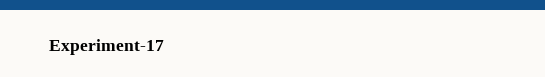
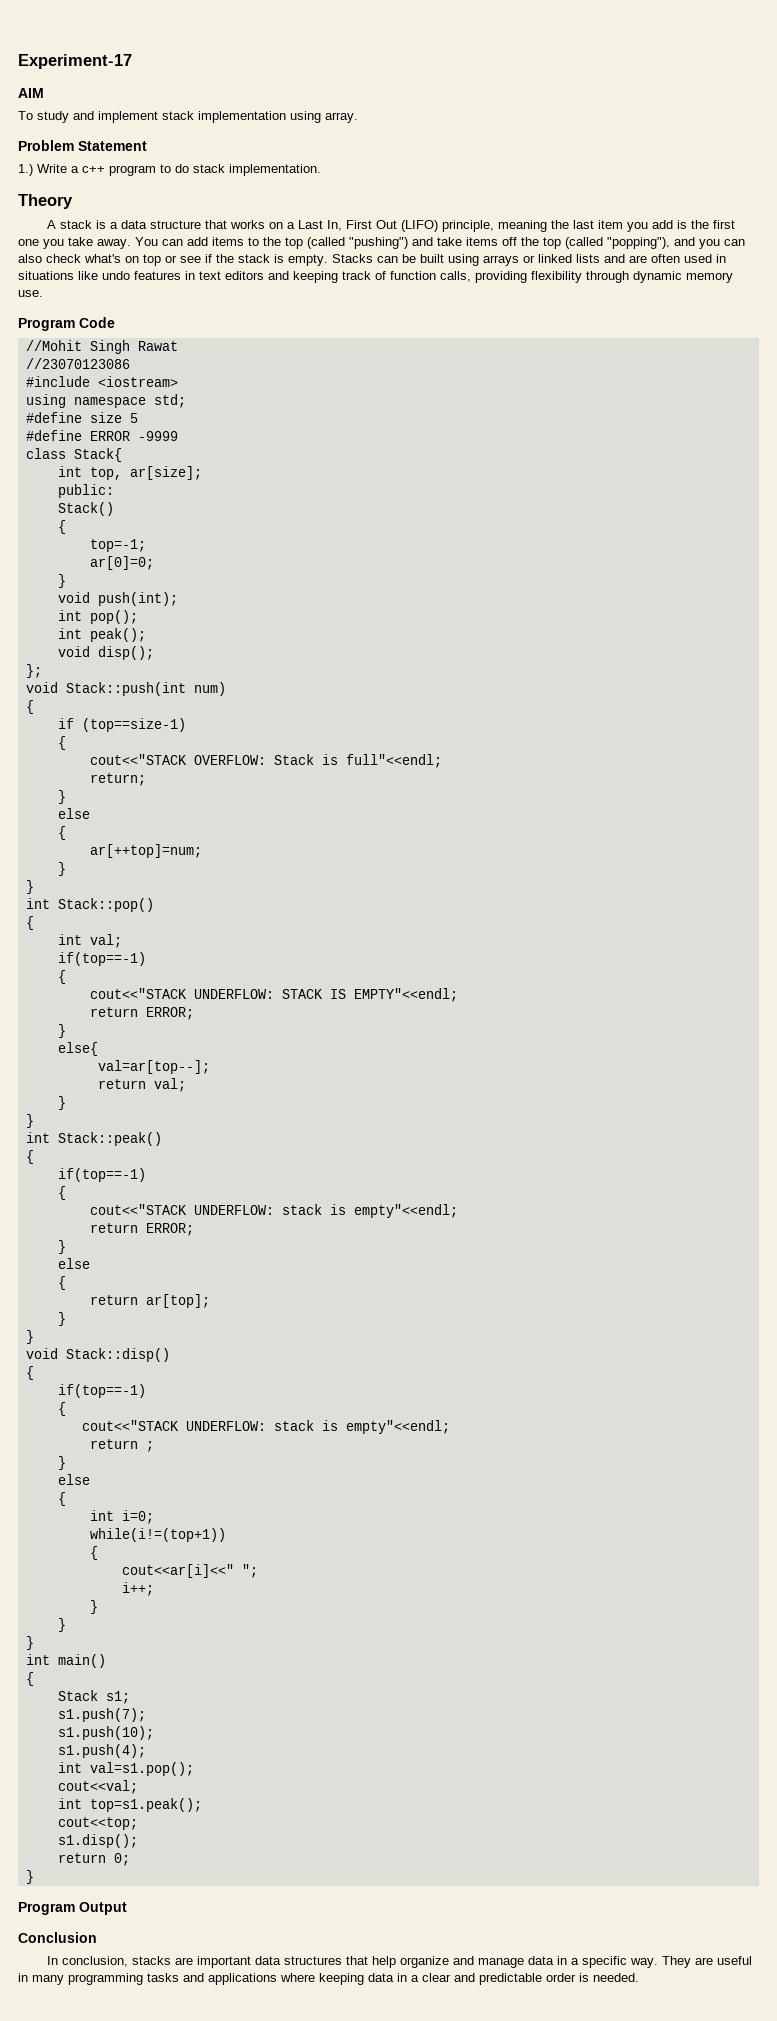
+ AIM
+ To study and implement stack implementation using array.
+ Problem Statement
+ 1.) Write a c++ program to do stack implementation.
+ Theory
+ A stack is a data structure that works on a Last In, First Out (LIFO) principle, meaning the last item you add is the first one you take away. You can add items to the top (called "pushing") and take items off the top (called "popping"), and you can also check what's on top or see if the stack is empty. Stacks can be built using arrays or linked lists and are often used in situations like undo features in text editors and keeping track of function calls, providing flexibility through dynamic memory use.
+ Program Code
+ //Mohit Singh Rawat
+ //23070123086
+ #include <iostream>
+ using namespace std;
+ #define size 5
+ #define ERROR -9999
+ class Stack{
+ int top, ar[size];
+ public:
+ Stack()
+ {
+ top=-1;
+ ar[0]=0;
+ }
+ void push(int);
+ int pop();
+ int peak();
+ void disp();
+ };
+ void Stack::push(int num)
+ {
+ if (top==size-1)
+ {
+ cout<<"STACK OVERFLOW: Stack is full"<<endl;
+ return;
+ }
+ else
+ {
+ ar[++top]=num;
+ }
+ }
+ int Stack::pop()
+ {
+ int val;
+ if(top==-1)
+ {
+ cout<<"STACK UNDERFLOW: STACK IS EMPTY"<<endl;
+ return ERROR;
+ }
+ else{
+ val=ar[top--];
+ return val;
+ }
+ }
+ int Stack::peak()
+ {
+ if(top==-1)
+ {
+ cout<<"STACK UNDERFLOW: stack is empty"<<endl;
+ return ERROR;
+ }
+ else
+ {
+ return ar[top];
+ }
+ }
+ void Stack::disp()
+ {
+ if(top==-1)
+ {
+ cout<<"STACK UNDERFLOW: stack is empty"<<endl;
+ return ;
+ }
+ else
+ {
+ int i=0;
+ while(i!=(top+1))
+ {
+ cout<<ar[i]<<" ";
+ i++;
+ }
+ }
+ }
+ int main()
+ {
+ Stack s1;
+ s1.push(7);
+ s1.push(10);
+ s1.push(4);
+ int val=s1.pop();
+ cout<<val;
+ int top=s1.peak();
+ cout<<top;
+ s1.disp();
+ return 0;
+ }
+ Program Output
+ Conclusion
+ In conclusion, stacks are important data structures that help organize and manage data in a specific way. They are useful in many programming tasks and applications where keeping data in a clear and predictable order is needed.

